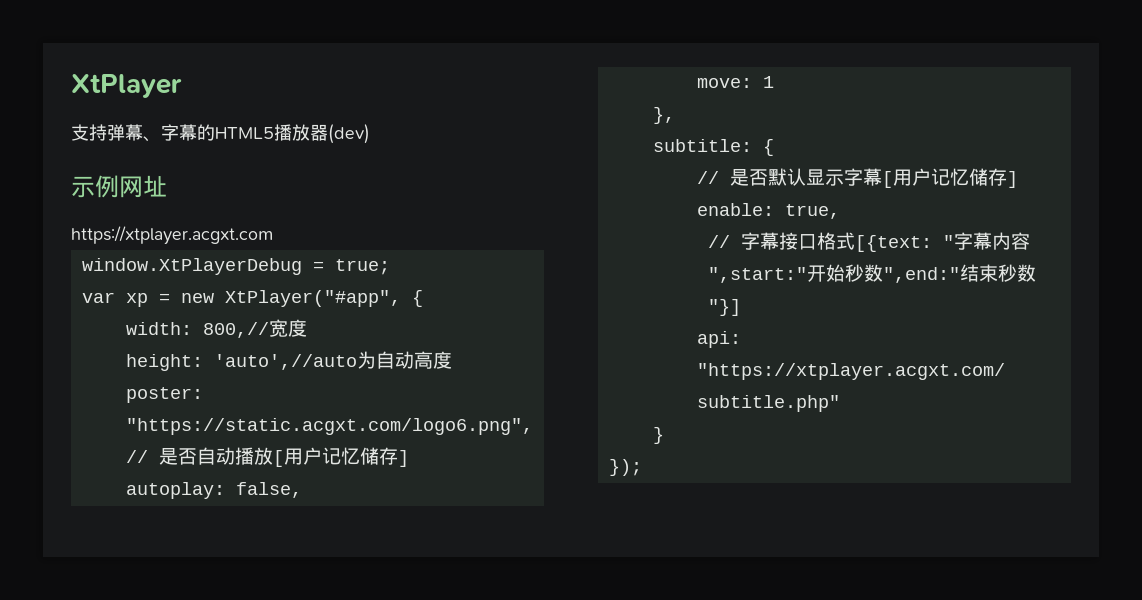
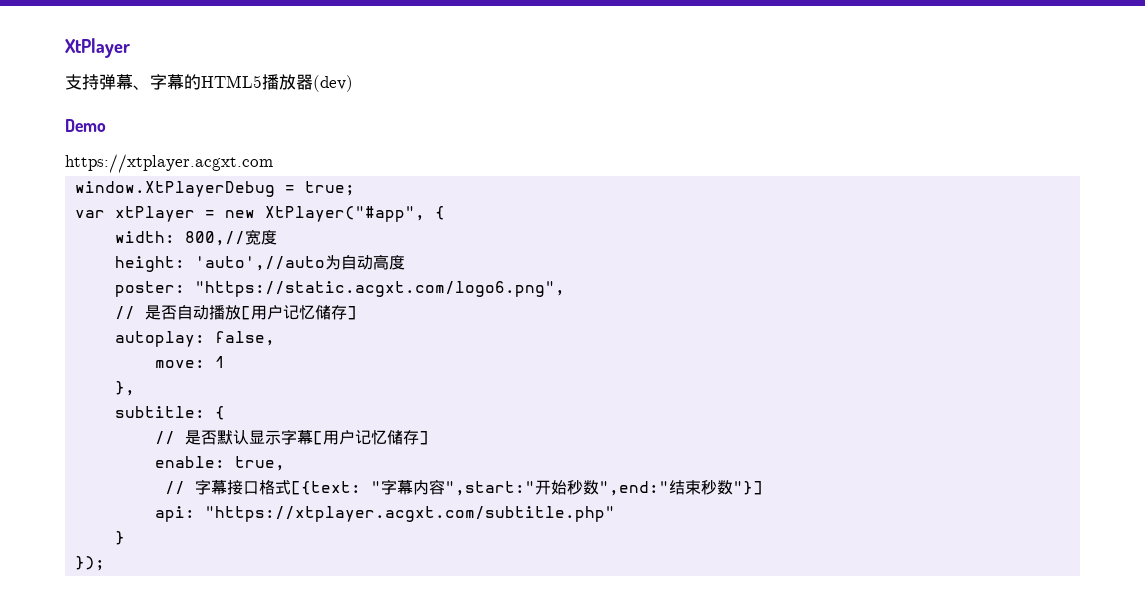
- 示例网址
+ Demo
- var xp = new XtPlayer("#app", {
+ var xtPlayer = new XtPlayer("#app", {

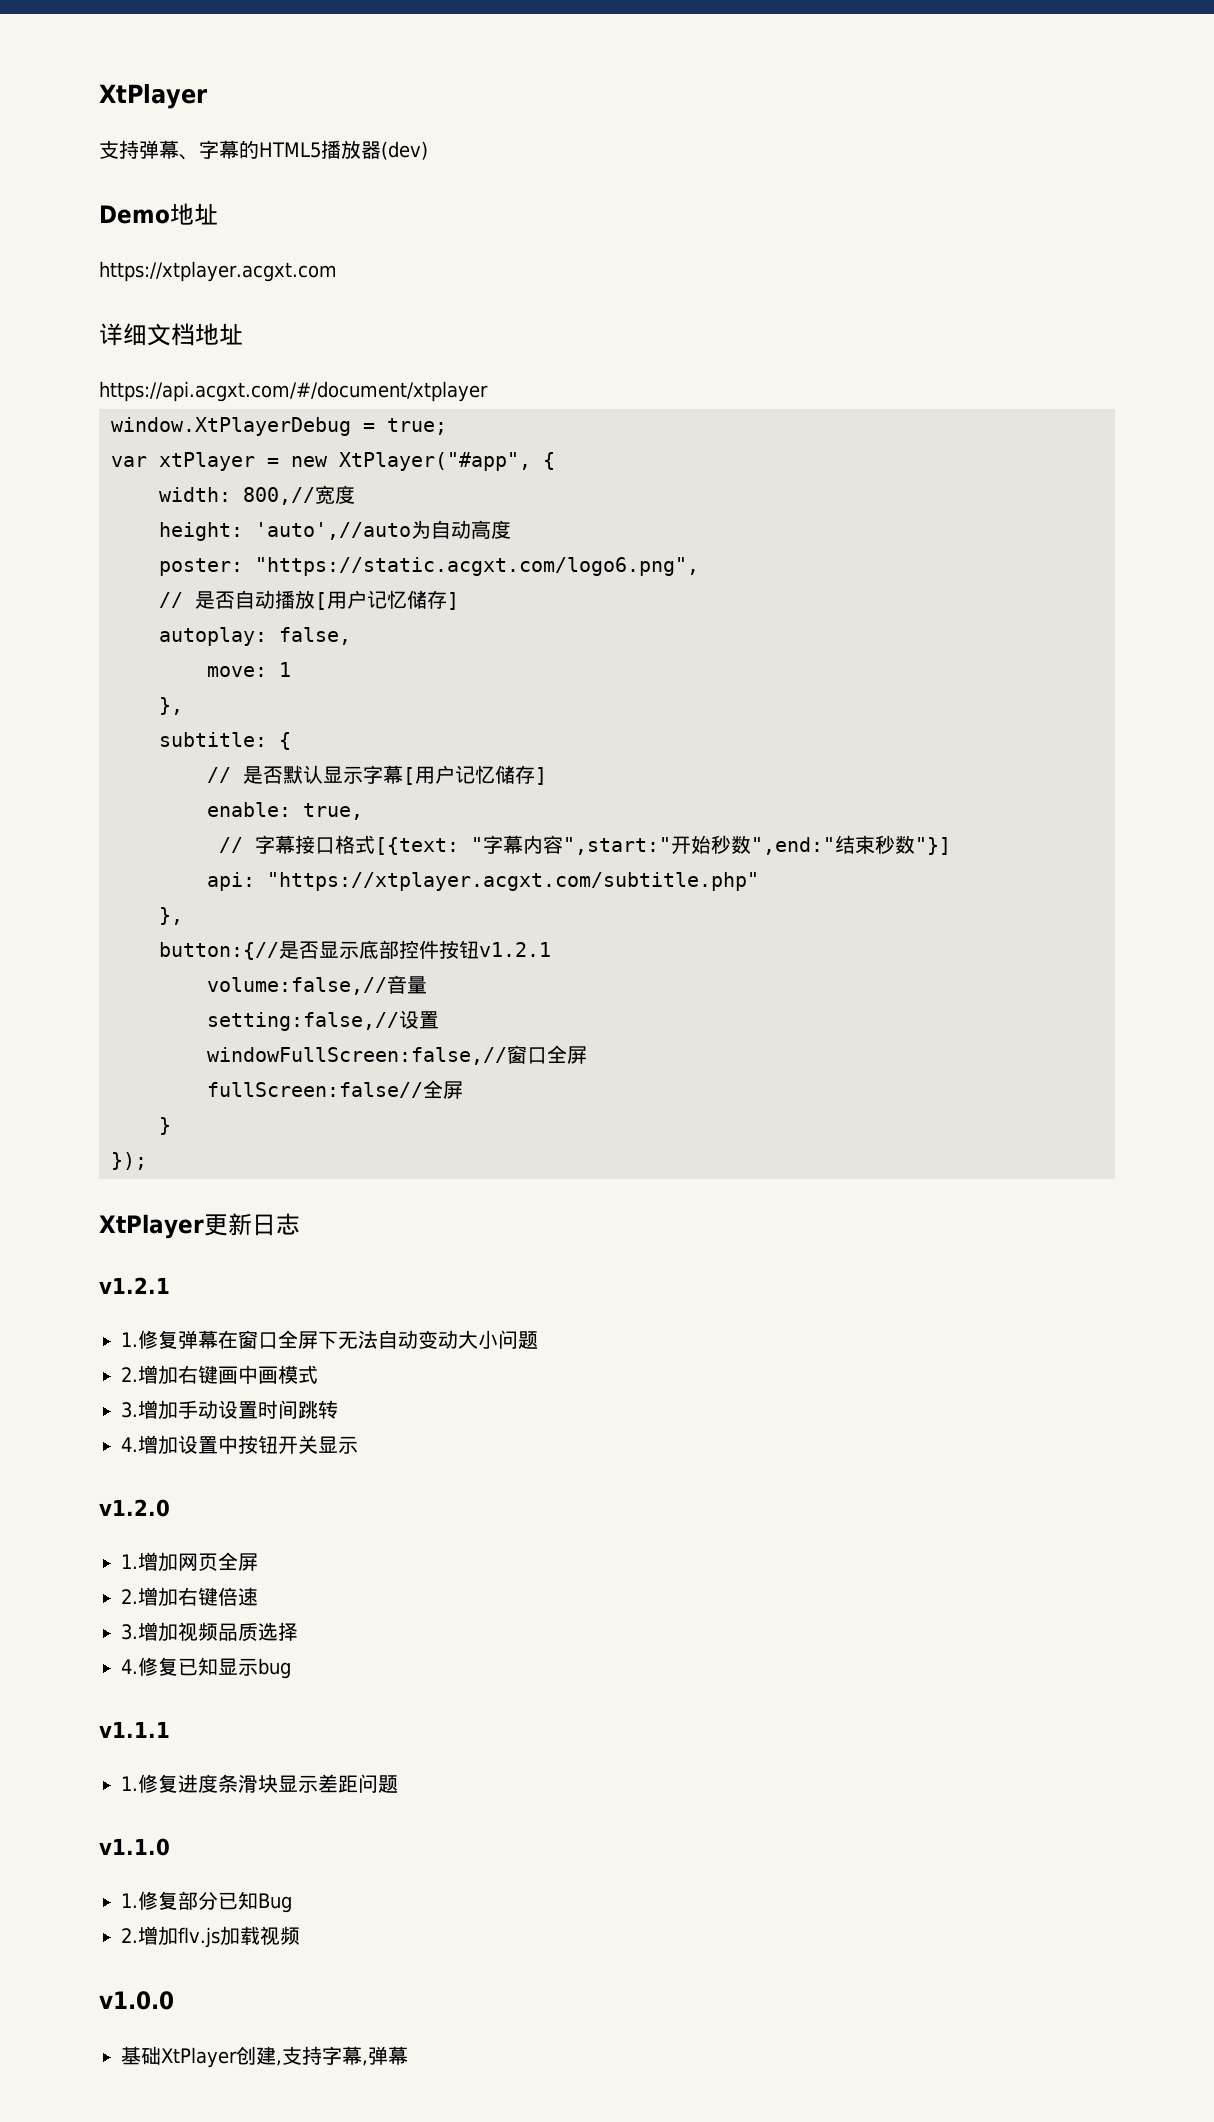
- Demo
+ Demo地址
+ 详细文档地址
+ https://api.acgxt.com/#/document/xtplayer
  api: "https://xtplayer.acgxt.com/subtitle.php"
+ },
+ button:{//是否显示底部控件按钮v1.2.1
+ volume:false,//音量
+ setting:false,//设置
+ windowFullScreen:false,//窗口全屏
+ fullScreen:false//全屏
  }
  });
+ XtPlayer更新日志
+ v1.2.1
+ 1.修复弹幕在窗口全屏下无法自动变动大小问题
+ 2.增加右键画中画模式
+ 3.增加手动设置时间跳转
+ 4.增加设置中按钮开关显示
+ v1.2.0
+ 1.增加网页全屏
+ 2.增加右键倍速
+ 3.增加视频品质选择
+ 4.修复已知显示bug
+ v1.1.1
+ 1.修复进度条滑块显示差距问题
+ v1.1.0
+ 1.修复部分已知Bug
+ 2.增加flv.js加载视频
+ v1.0.0
+ 基础XtPlayer创建,支持字幕,弹幕

